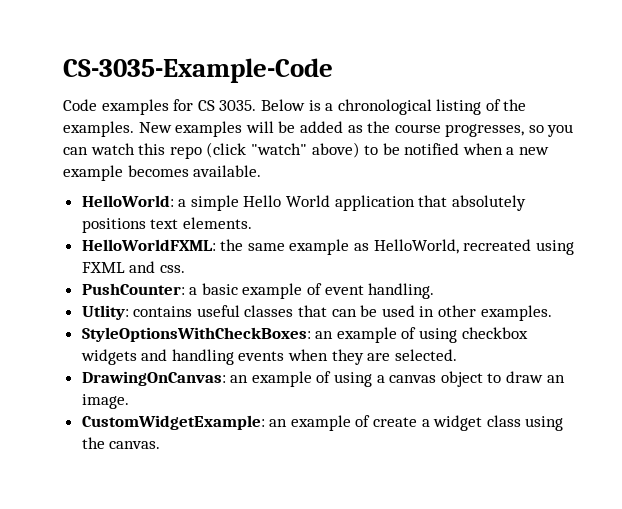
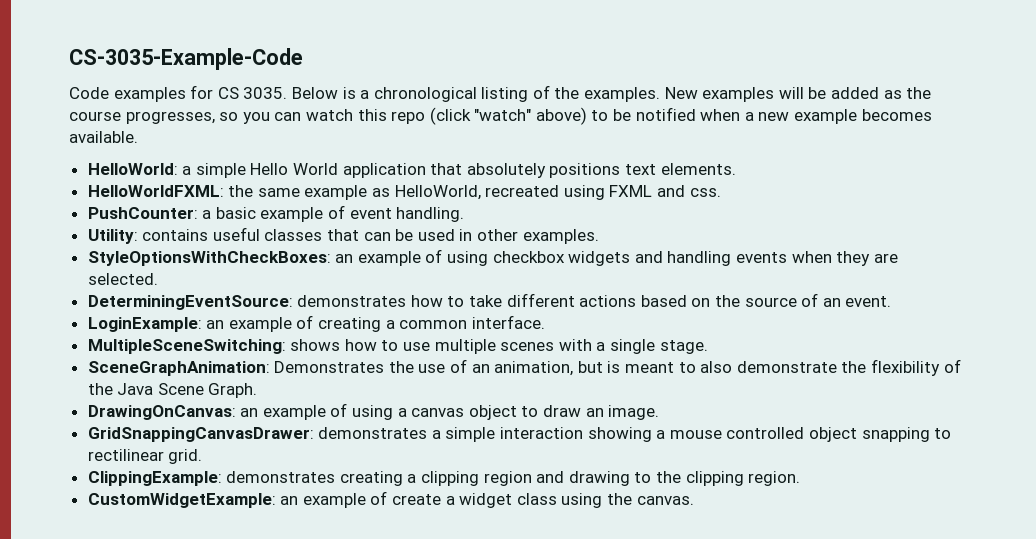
- Utlity: contains useful classes that can be used in other examples.
+ Utility: contains useful classes that can be used in other examples.
+ DeterminingEventSource: demonstrates how to take different actions based on the source of an event.
+ LoginExample: an example of creating a common interface.
+ MultipleSceneSwitching: shows how to use multiple scenes with a single stage.
+ SceneGraphAnimation: Demonstrates the use of an animation, but is meant to also demonstrate the flexibility of the Java Scene Graph.
+ GridSnappingCanvasDrawer: demonstrates a simple interaction showing a mouse controlled object snapping to rectilinear grid.
+ ClippingExample: demonstrates creating a clipping region and drawing to the clipping region.

